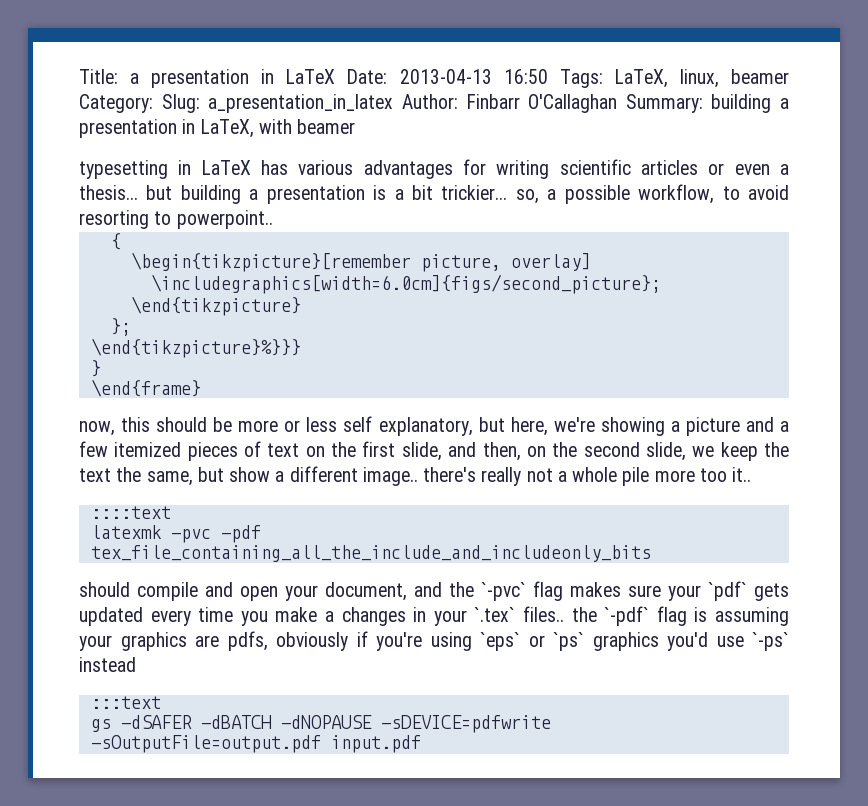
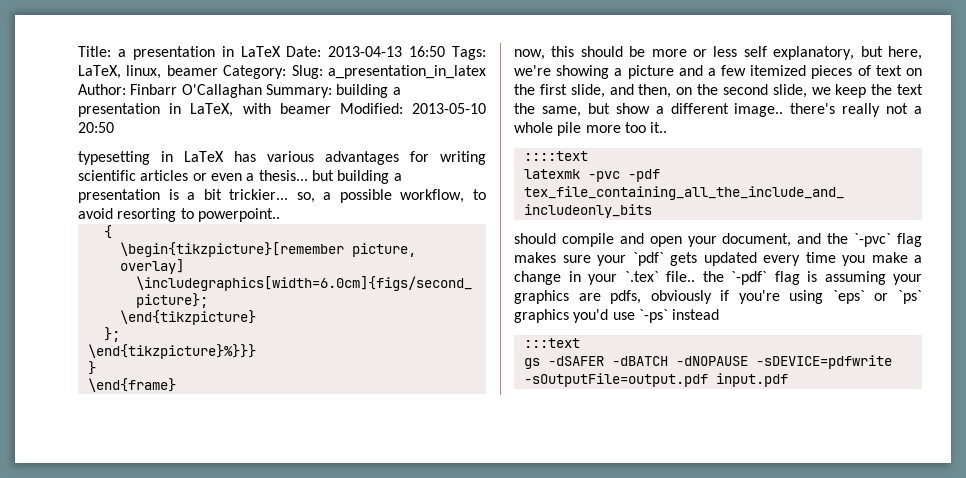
- Title: a presentation in LaTeX Date: 2013-04-13 16:50 Tags: LaTeX, linux, beamer Category: Slug: a_presentation_in_latex Author: Finbarr O'Callaghan Summary: building a presentation in LaTeX, with beamer
+ Title: a presentation in LaTeX Date: 2013-04-13 16:50 Tags: LaTeX, linux, beamer Category: Slug: a_presentation_in_latex Author: Finbarr O'Callaghan Summary: building a presentation in LaTeX, with beamer Modified: 2013-05-10 20:50
- should compile and open your document, and the `-pvc` flag makes sure your `pdf` gets updated every time you make a changes in your `.tex` files.. the `-pdf` flag is assuming your graphics are pdfs, obviously if you're using `eps` or `ps` graphics you'd use `-ps` instead
+ should compile and open your document, and the `-pvc` flag makes sure your `pdf` gets updated every time you make a change in your `.tex` file.. the `-pdf` flag is assuming your graphics are pdfs, obviously if you're using `eps` or `ps` graphics you'd use `-ps` instead

